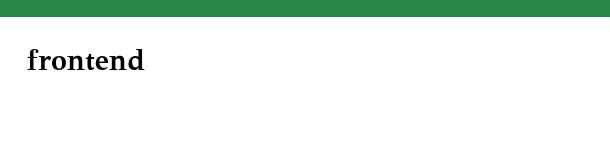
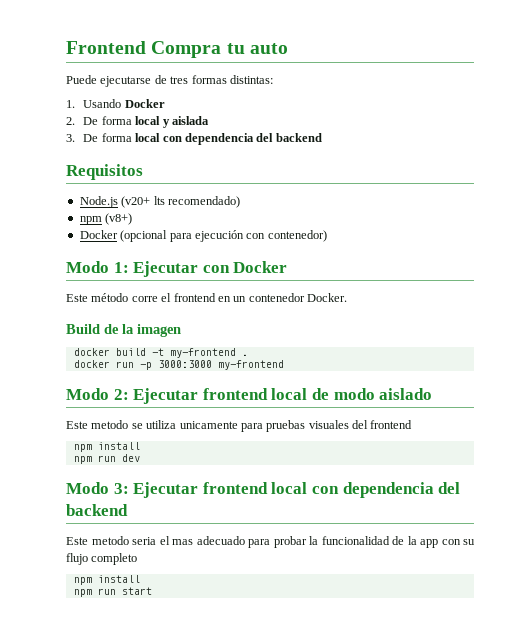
- frontend
+ Frontend Compra tu auto
+ Puede ejecutarse de tres formas distintas:
+ 1. Usando Docker
+ 2. De forma local y aislada
+ 3. De forma local con dependencia del backend
+ Requisitos
+ Node.js (v20+ lts recomendado)
+ npm (v8+)
+ Docker (opcional para ejecución con contenedor)
+ Modo 1: Ejecutar con Docker
+ Este método corre el frontend en un contenedor Docker.
+ Build de la imagen
+ docker build -t my-frontend .
+ docker run -p 3000:3000 my-frontend
+ Modo 2: Ejecutar frontend local de modo aislado
+ Este metodo se utiliza unicamente para pruebas visuales del frontend
+ npm install
+ npm run dev
+ Modo 3: Ejecutar frontend local con dependencia del backend
+ Este metodo seria el mas adecuado para probar la funcionalidad de la app con su flujo completo
+ npm install
+ npm run start

